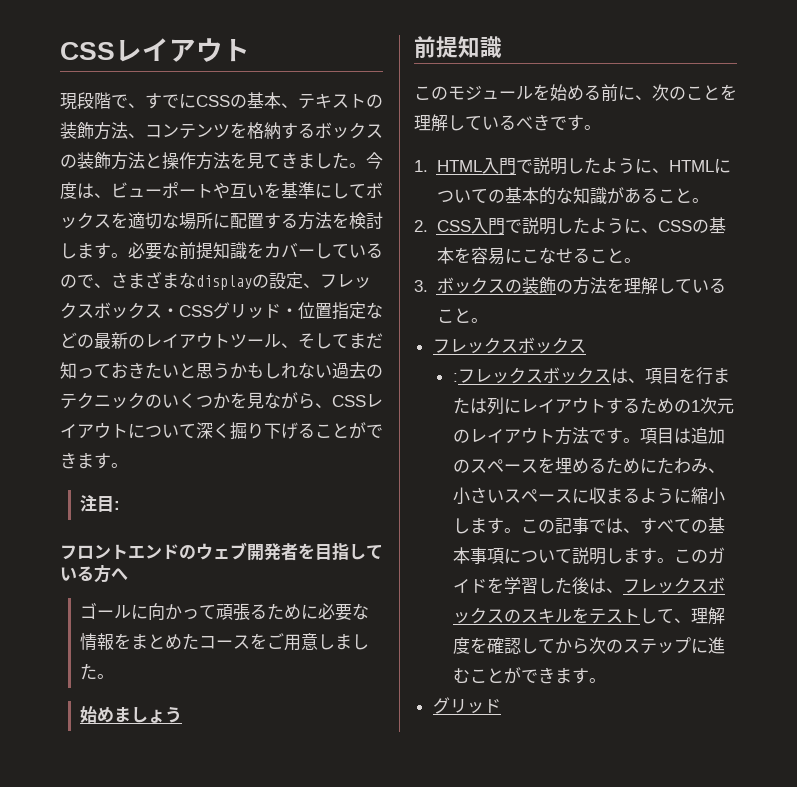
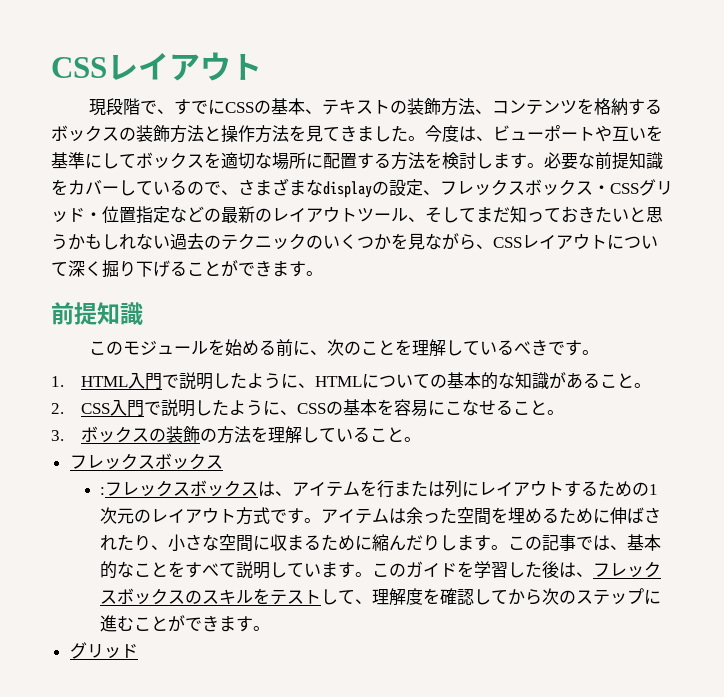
- 注目:
- フロントエンドのウェブ開発者を目指している方へ
- ゴールに向かって頑張るために必要な情報をまとめたコースをご用意しました。
- 始めましょう
- :フレックスボックスは、項目を行または列にレイアウトするための1次元のレイアウト方法です。項目は追加のスペースを埋めるためにたわみ、小さいスペースに収まるように縮小します。
+ :フレックスボックスは、アイテムを行または列にレイアウトするための1次元のレイアウト方式です。アイテムは余った空間を埋めるために伸ばされたり、小さな空間に収まるために縮んだりします。
- この記事では、すべての基本事項について説明します。
+ この記事では、基本的なことをすべて説明しています。

